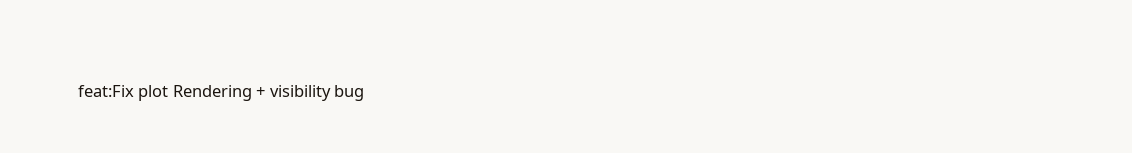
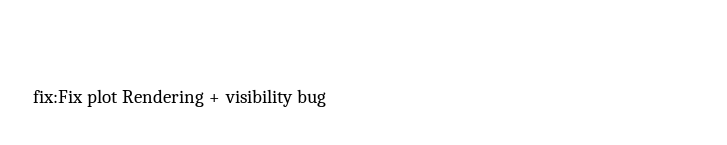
- feat:Fix plot Rendering + visibility bug
+ fix:Fix plot Rendering + visibility bug

